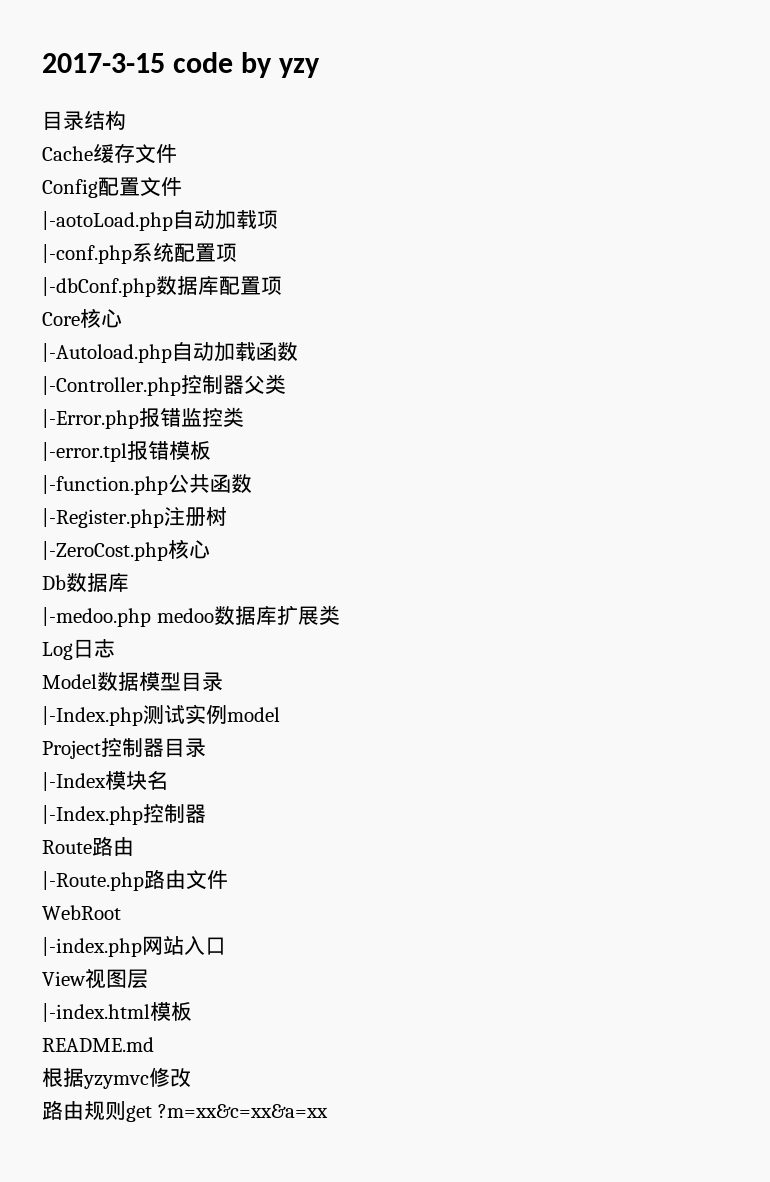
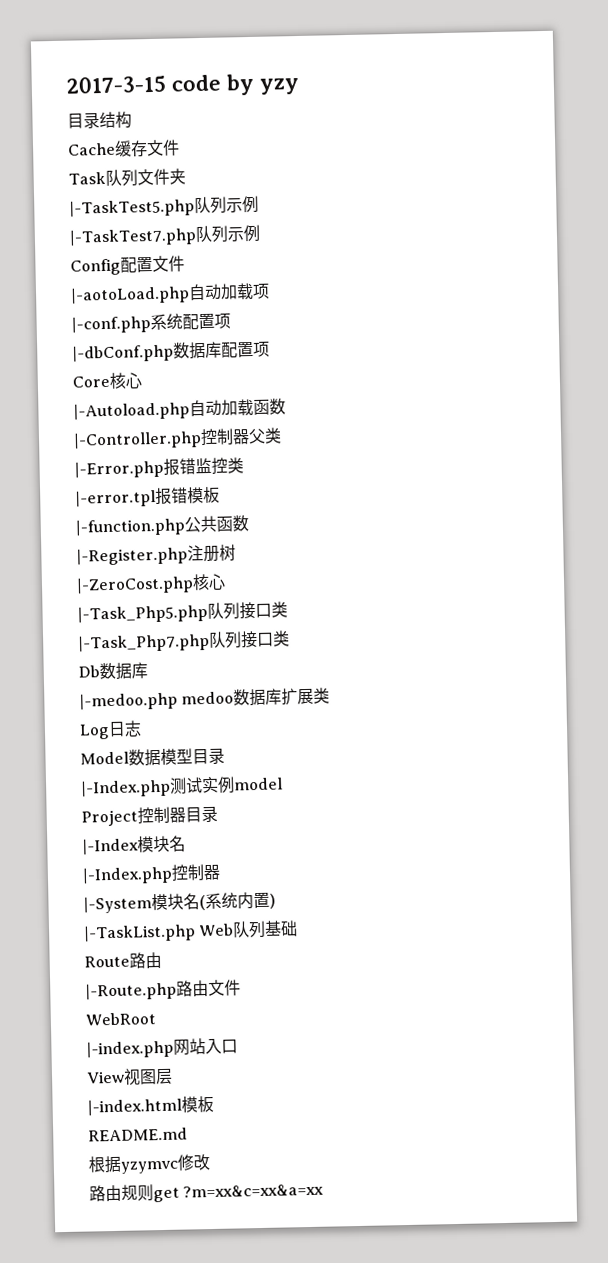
+ Task队列文件夹
+ |-TaskTest5.php队列示例
+ |-TaskTest7.php队列示例
+ |-Task_Php5.php队列接口类
+ |-Task_Php7.php队列接口类
+ |-System模块名(系统内置)
+ |-TaskList.php Web队列基础

